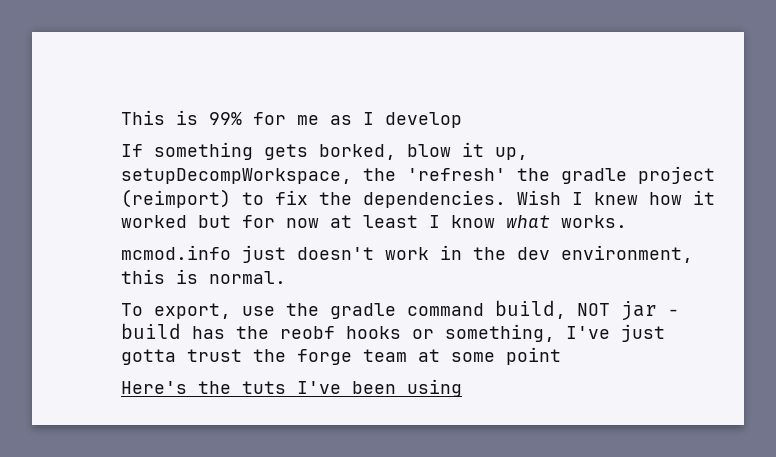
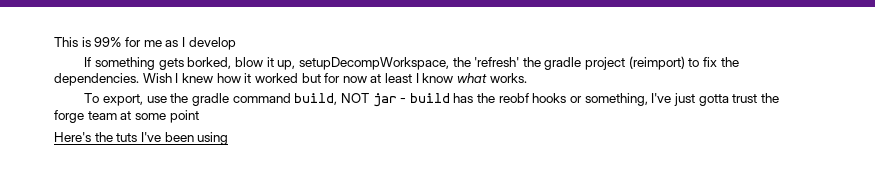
- mcmod.info just doesn't work in the dev environment, this is normal.

